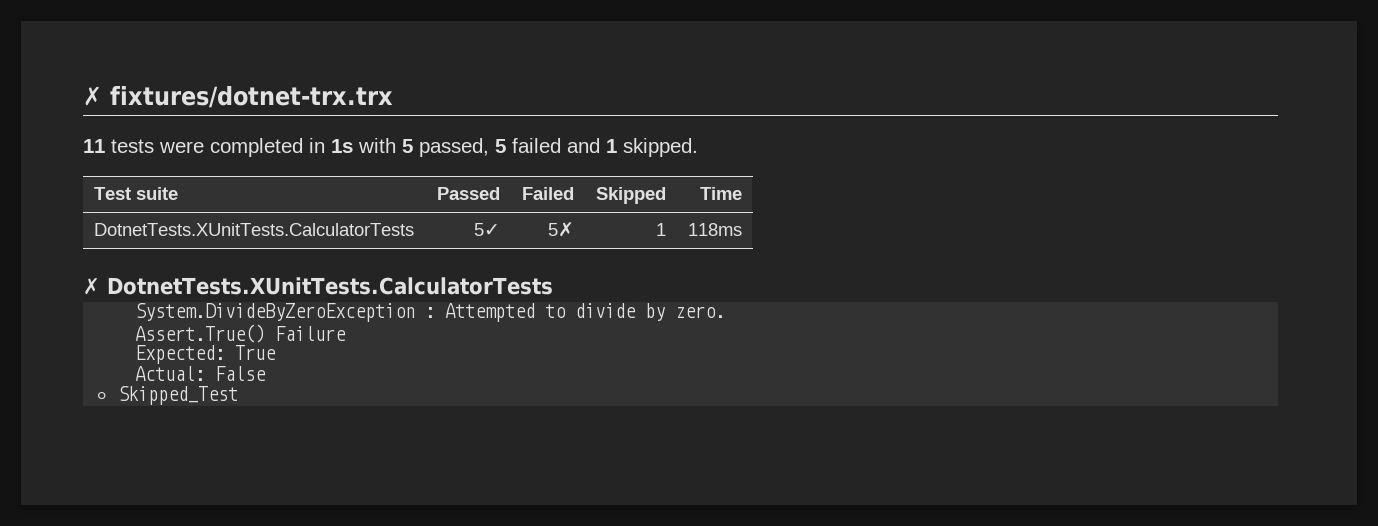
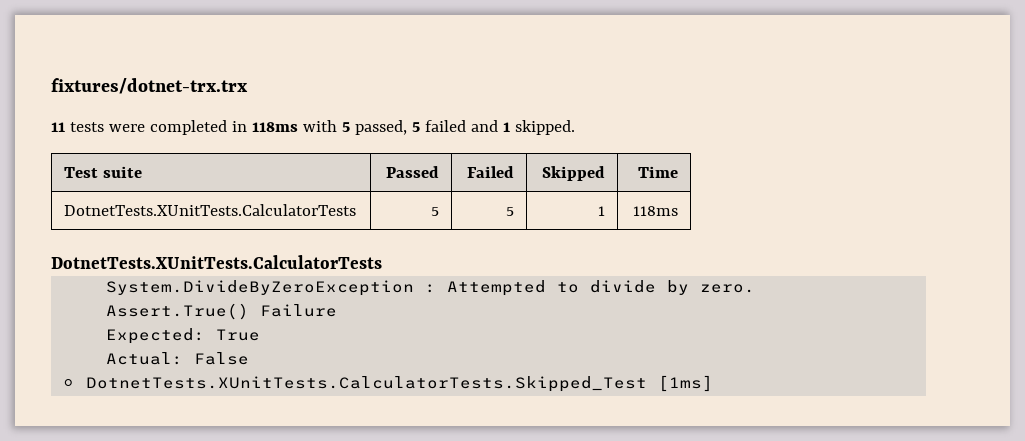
- ✗ fixtures/dotnet-trx.trx
+ fixtures/dotnet-trx.trx
- 11 tests were completed in 1s with 5 passed, 5 failed and 1 skipped.
+ 11 tests were completed in 118ms with 5 passed, 5 failed and 1 skipped.
- DotnetTests.XUnitTests.CalculatorTests | 5✓ | 5✗ | 1 | 118ms
- ✗ DotnetTests.XUnitTests.CalculatorTests
+ DotnetTests.XUnitTests.CalculatorTests | 5 | 5 | 1 | 118ms
+ DotnetTests.XUnitTests.CalculatorTests
- ⚪ Skipped_Test
+ ⚪ DotnetTests.XUnitTests.CalculatorTests.Skipped_Test [1ms]

